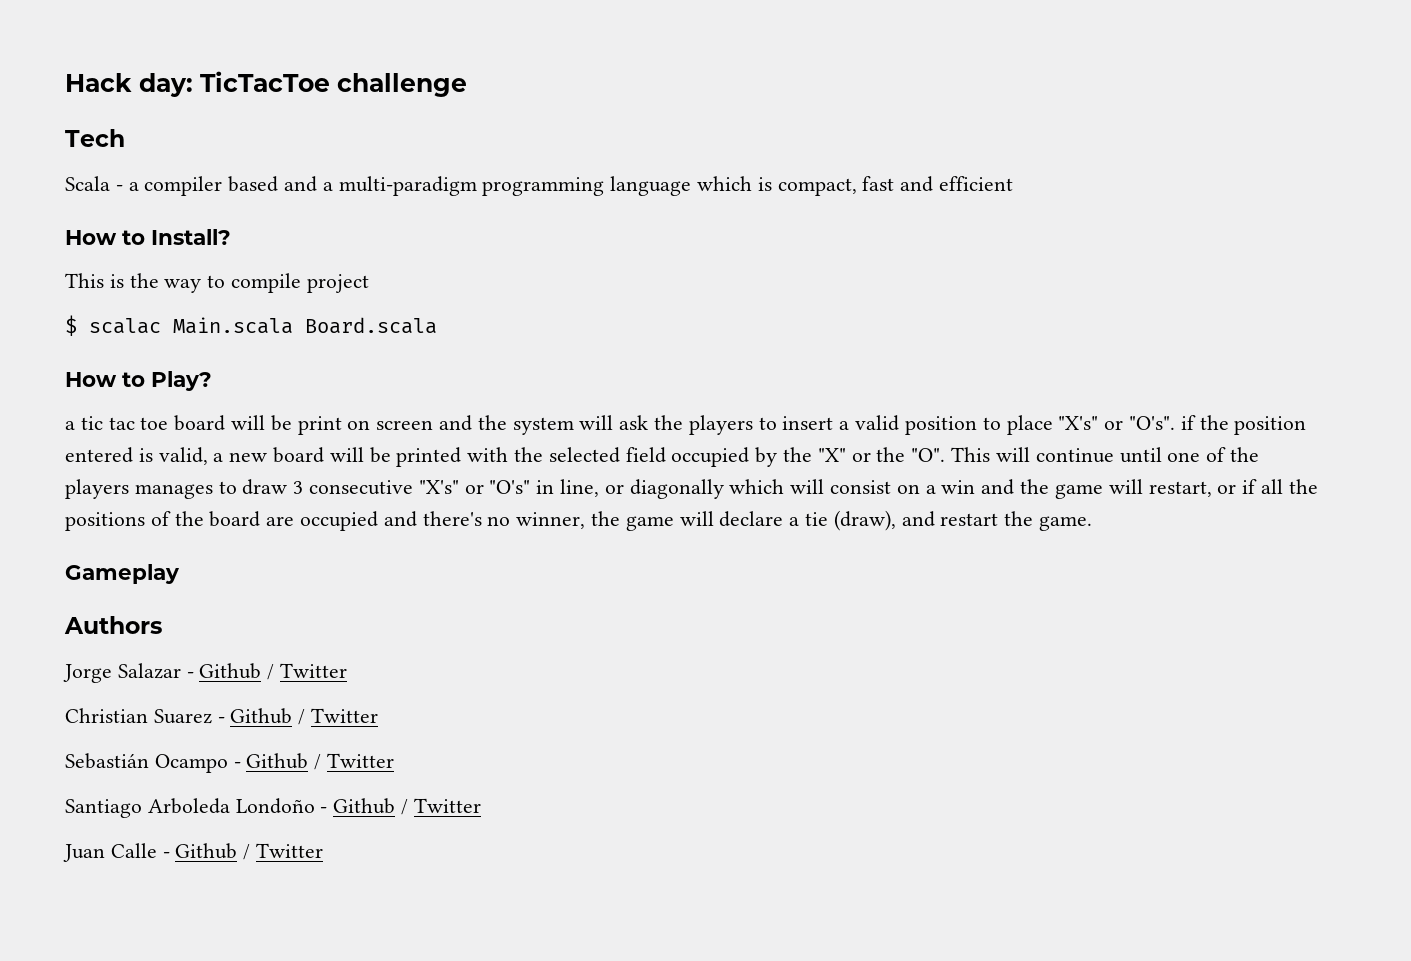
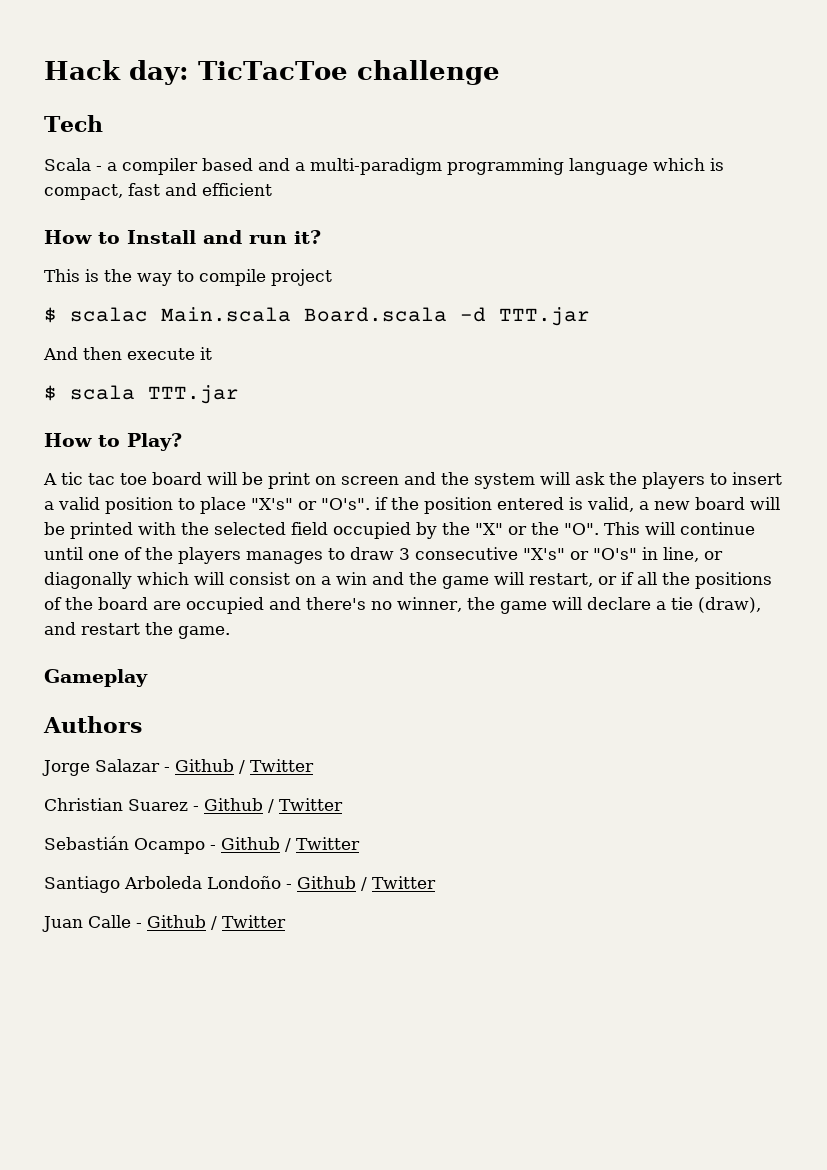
- How to Install?
+ How to Install and run it?
- $ scalac Main.scala Board.scala
+ $ scalac Main.scala Board.scala -d TTT.jar
+ And then execute it
+ $ scala TTT.jar
- a tic tac toe board will be print on screen and the system will ask the players to insert a valid position to place "X's" or "O's". if the position entered is valid, a new board will be printed with the selected field occupied by the "X" or the "O". This will continue until one of the players manages to draw 3 consecutive "X's" or "O's" in line, or diagonally which will consist on a win and the game will restart, or if all the positions of the board are occupied and there's no winner, the game will declare a tie (draw), and restart the game.
+ A tic tac toe board will be print on screen and the system will ask the players to insert a valid position to place "X's" or "O's". if the position entered is valid, a new board will be printed with the selected field occupied by the "X" or the "O". This will continue until one of the players manages to draw 3 consecutive "X's" or "O's" in line, or diagonally which will consist on a win and the game will restart, or if all the positions of the board are occupied and there's no winner, the game will declare a tie (draw), and restart the game.

